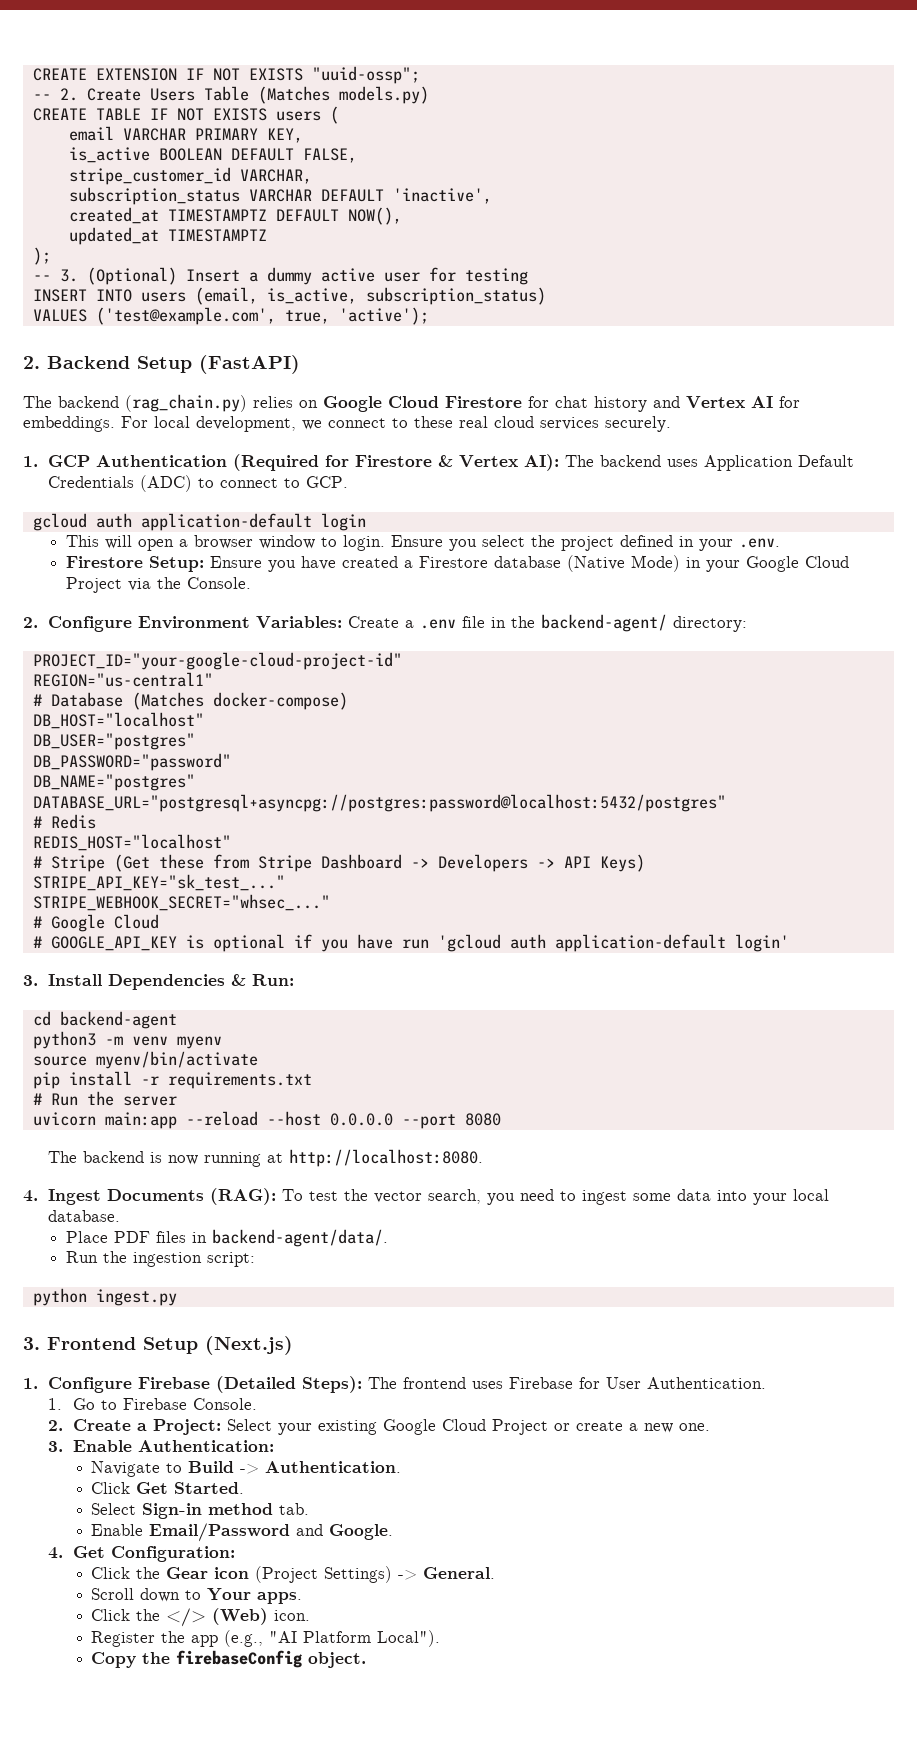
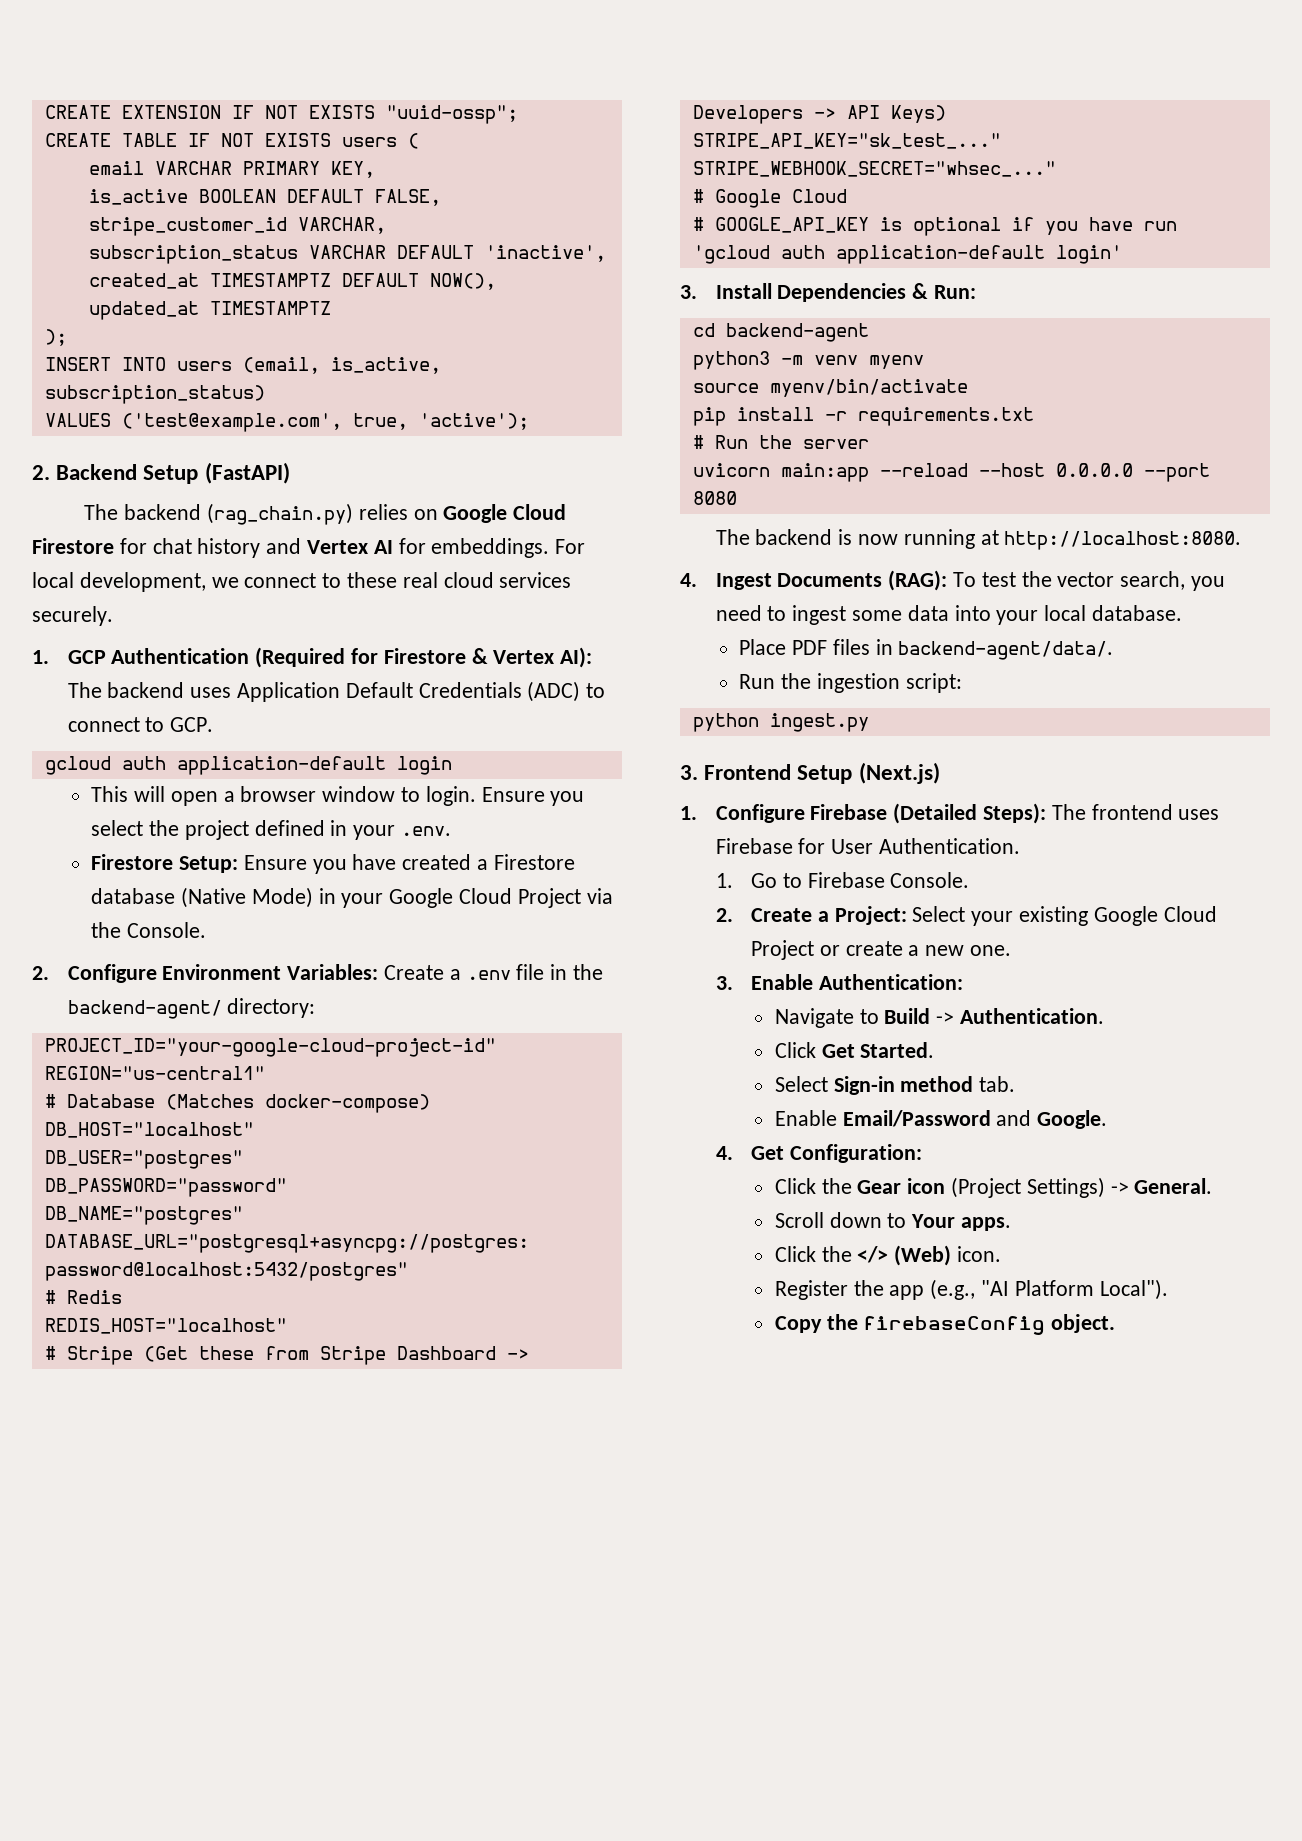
- -- 2. Create Users Table (Matches models.py)
- -- 3. (Optional) Insert a dummy active user for testing

